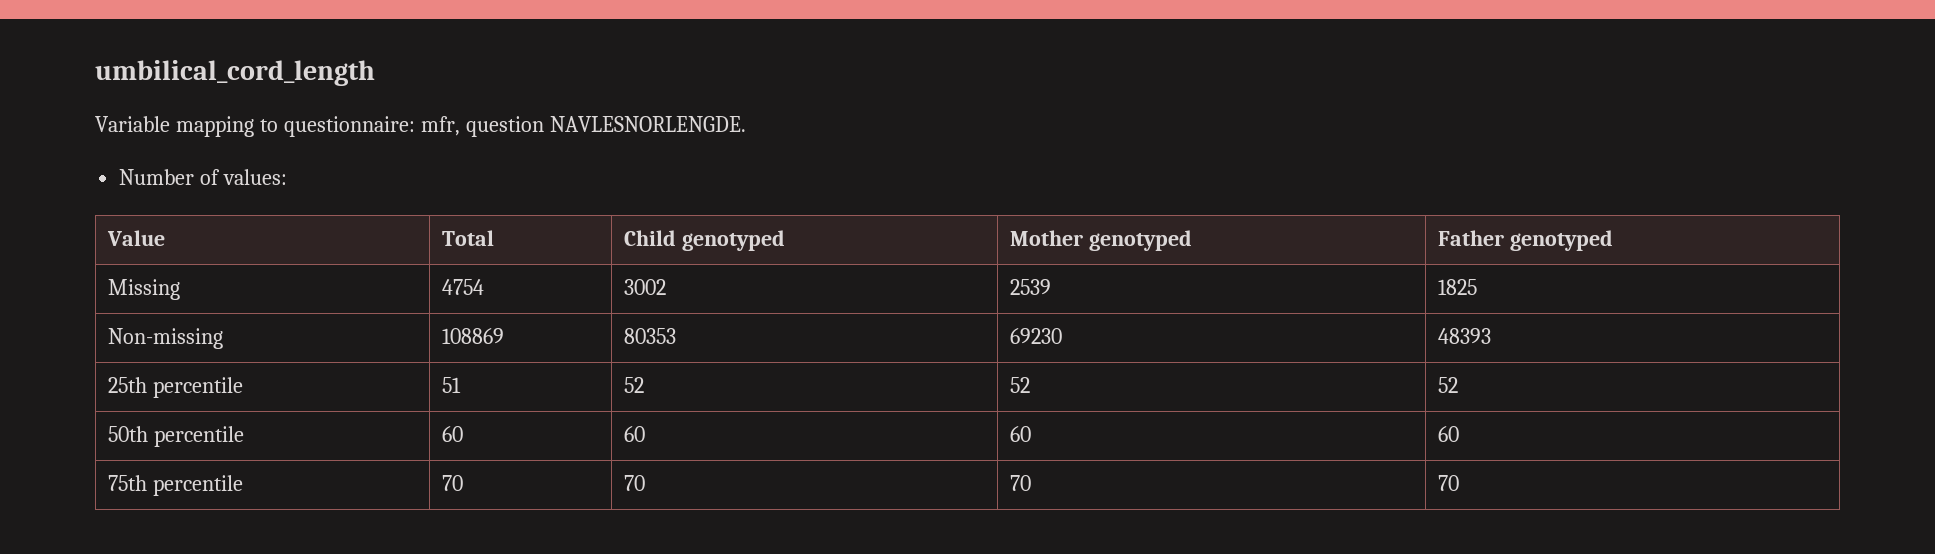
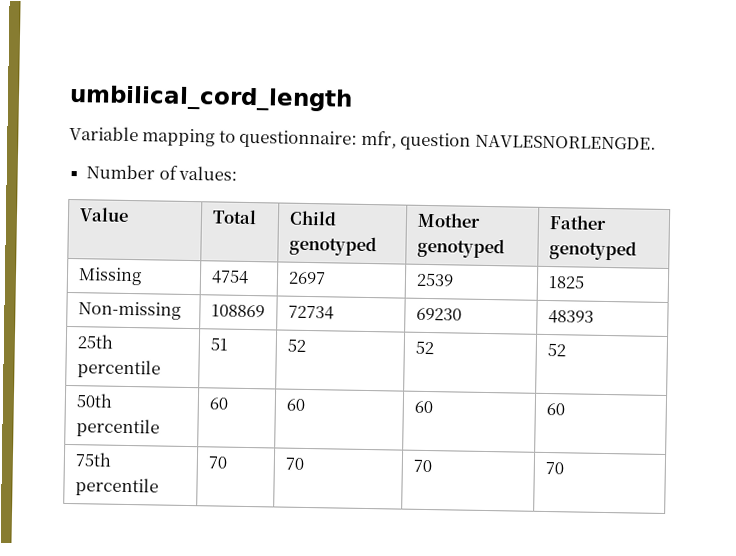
- Missing | 4754 | 3002 | 2539 | 1825
+ Missing | 4754 | 2697 | 2539 | 1825
- Non-missing | 108869 | 80353 | 69230 | 48393
+ Non-missing | 108869 | 72734 | 69230 | 48393

